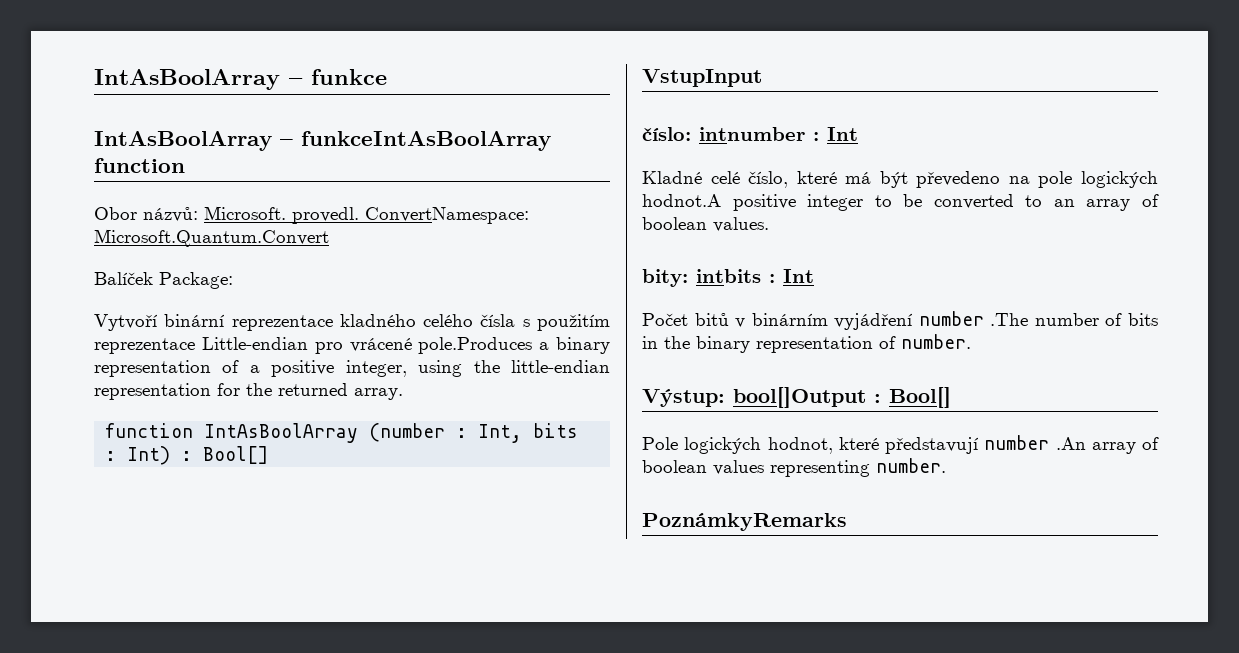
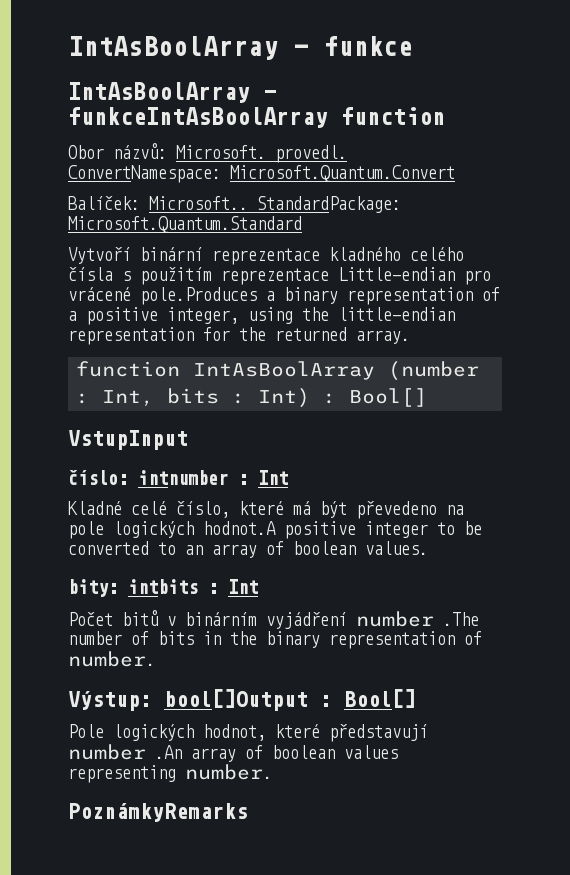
- Balíček Package:
+ Balíček: Microsoft.. StandardPackage: Microsoft.Quantum.Standard

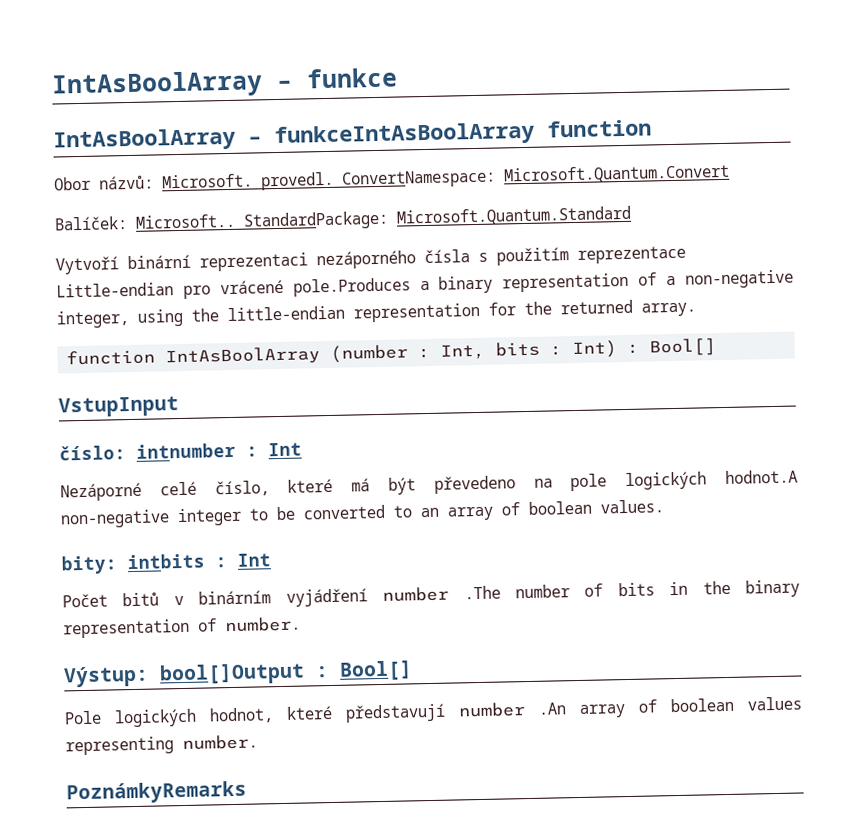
- Vytvoří binární reprezentace kladného celého čísla s použitím reprezentace Little-endian pro vrácené pole.Produces a binary representation of a positive integer, using the little-endian representation for the returned array.
+ Vytvoří binární reprezentaci nezáporného čísla s použitím reprezentace Little-endian pro vrácené pole.Produces a binary representation of a non-negative integer, using the little-endian representation for the returned array.
- Kladné celé číslo, které má být převedeno na pole logických hodnot.A positive integer to be converted to an array of boolean values.
+ Nezáporné celé číslo, které má být převedeno na pole logických hodnot.A non-negative integer to be converted to an array of boolean values.

